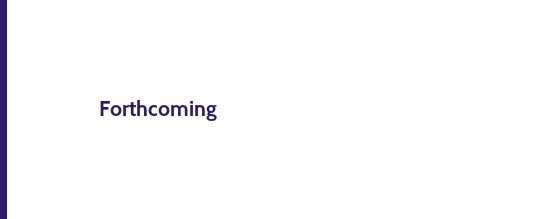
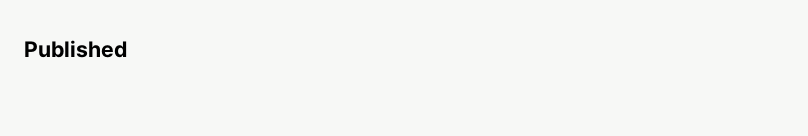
- Forthcoming
+ Published

